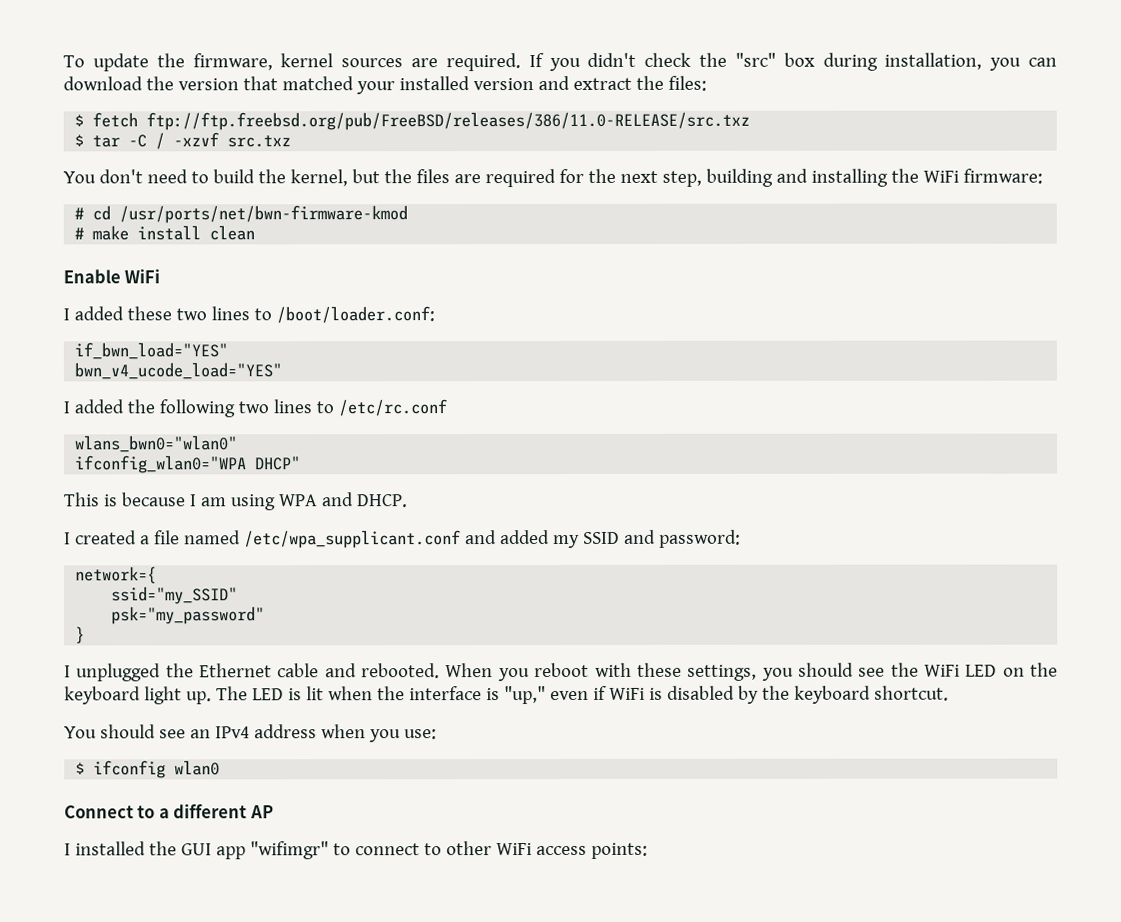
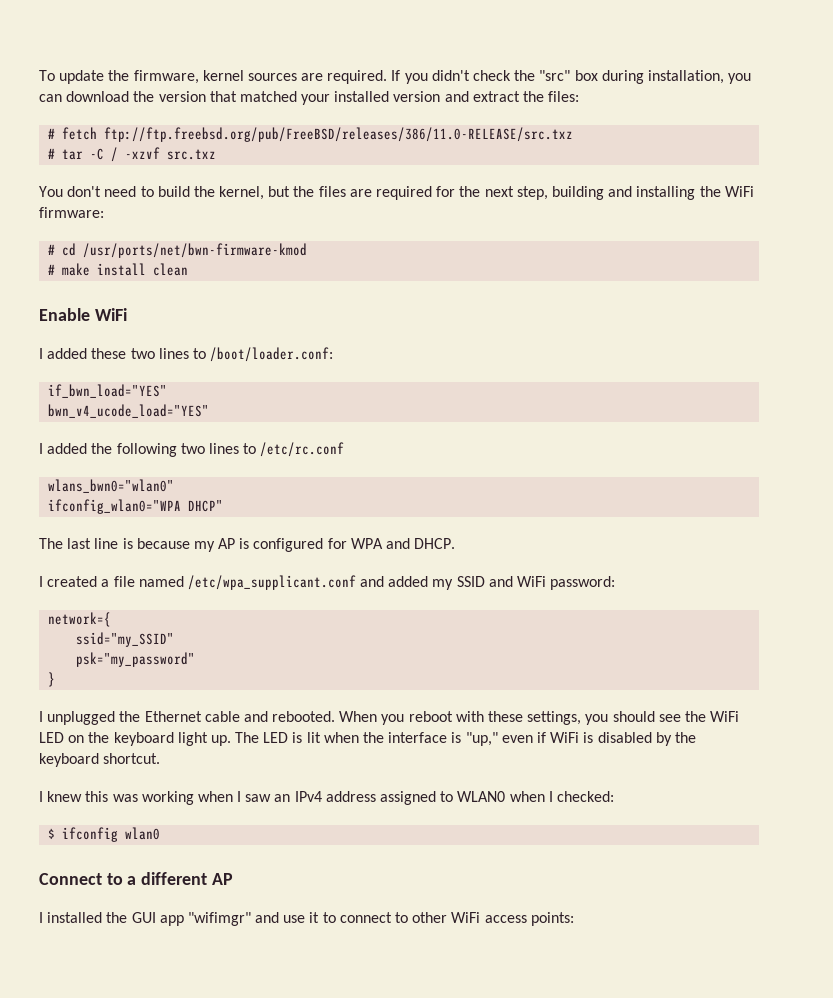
- $ fetch ftp://ftp.freebsd.org/pub/FreeBSD/releases/386/11.0-RELEASE/src.txz
+ # fetch ftp://ftp.freebsd.org/pub/FreeBSD/releases/386/11.0-RELEASE/src.txz
- $ tar -C / -xzvf src.txz
+ # tar -C / -xzvf src.txz
- This is because I am using WPA and DHCP.
+ The last line is because my AP is configured for WPA and DHCP.
- I created a file named /etc/wpa_supplicant.conf and added my SSID and password:
+ I created a file named /etc/wpa_supplicant.conf and added my SSID and WiFi password:
- You should see an IPv4 address when you use:
+ I knew this was working when I saw an IPv4 address assigned to WLAN0 when I checked:
- I installed the GUI app "wifimgr" to connect to other WiFi access points:
+ I installed the GUI app "wifimgr" and use it to connect to other WiFi access points:

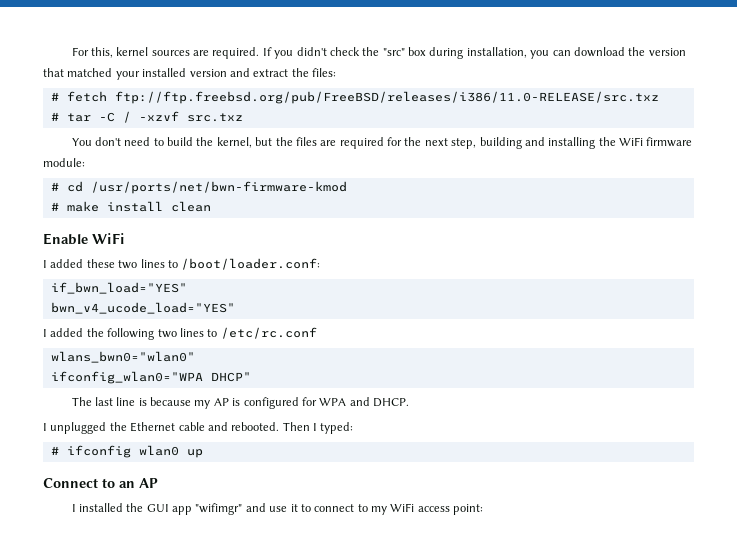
- To update the firmware, kernel sources are required.
+ For this, kernel sources are required.
- # fetch ftp://ftp.freebsd.org/pub/FreeBSD/releases/386/11.0-RELEASE/src.txz
+ # fetch ftp://ftp.freebsd.org/pub/FreeBSD/releases/i386/11.0-RELEASE/src.txz
- You don't need to build the kernel, but the files are required for the next step, building and installing the WiFi firmware:
+ You don't need to build the kernel, but the files are required for the next step, building and installing the WiFi firmware module:
- I created a file named /etc/wpa_supplicant.conf and added my SSID and WiFi password:
- network={
- ssid="my_SSID"
- psk="my_password"
- }
- When you reboot with these settings, you should see the WiFi LED on the keyboard light up. The LED is lit when the interface is "up," even if WiFi is disabled by the keyboard shortcut.
- I knew this was working when I saw an IPv4 address assigned to WLAN0 when I checked:
- $ ifconfig wlan0
+ Then I typed:
+ # ifconfig wlan0 up
- Connect to a different AP
+ Connect to an AP
- I installed the GUI app "wifimgr" and use it to connect to other WiFi access points:
+ I installed the GUI app "wifimgr" and use it to connect to my WiFi access point:

